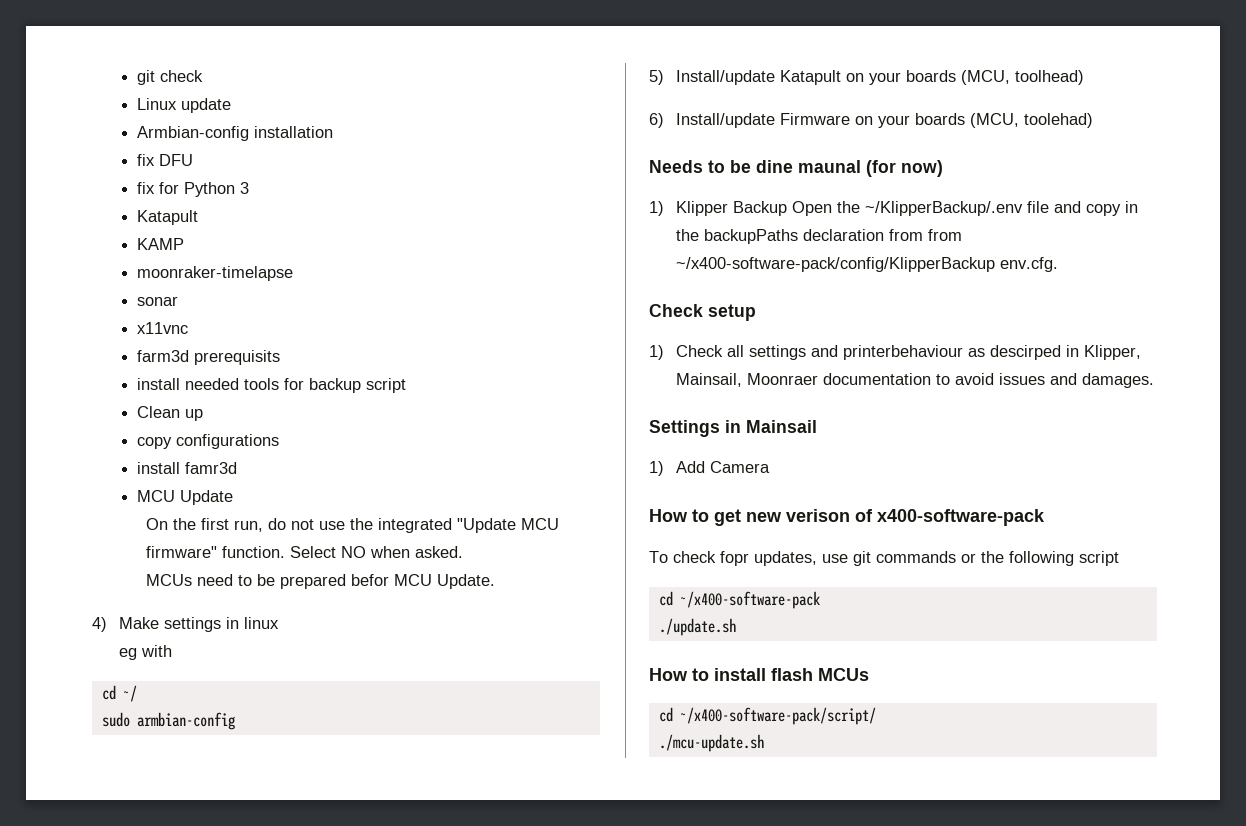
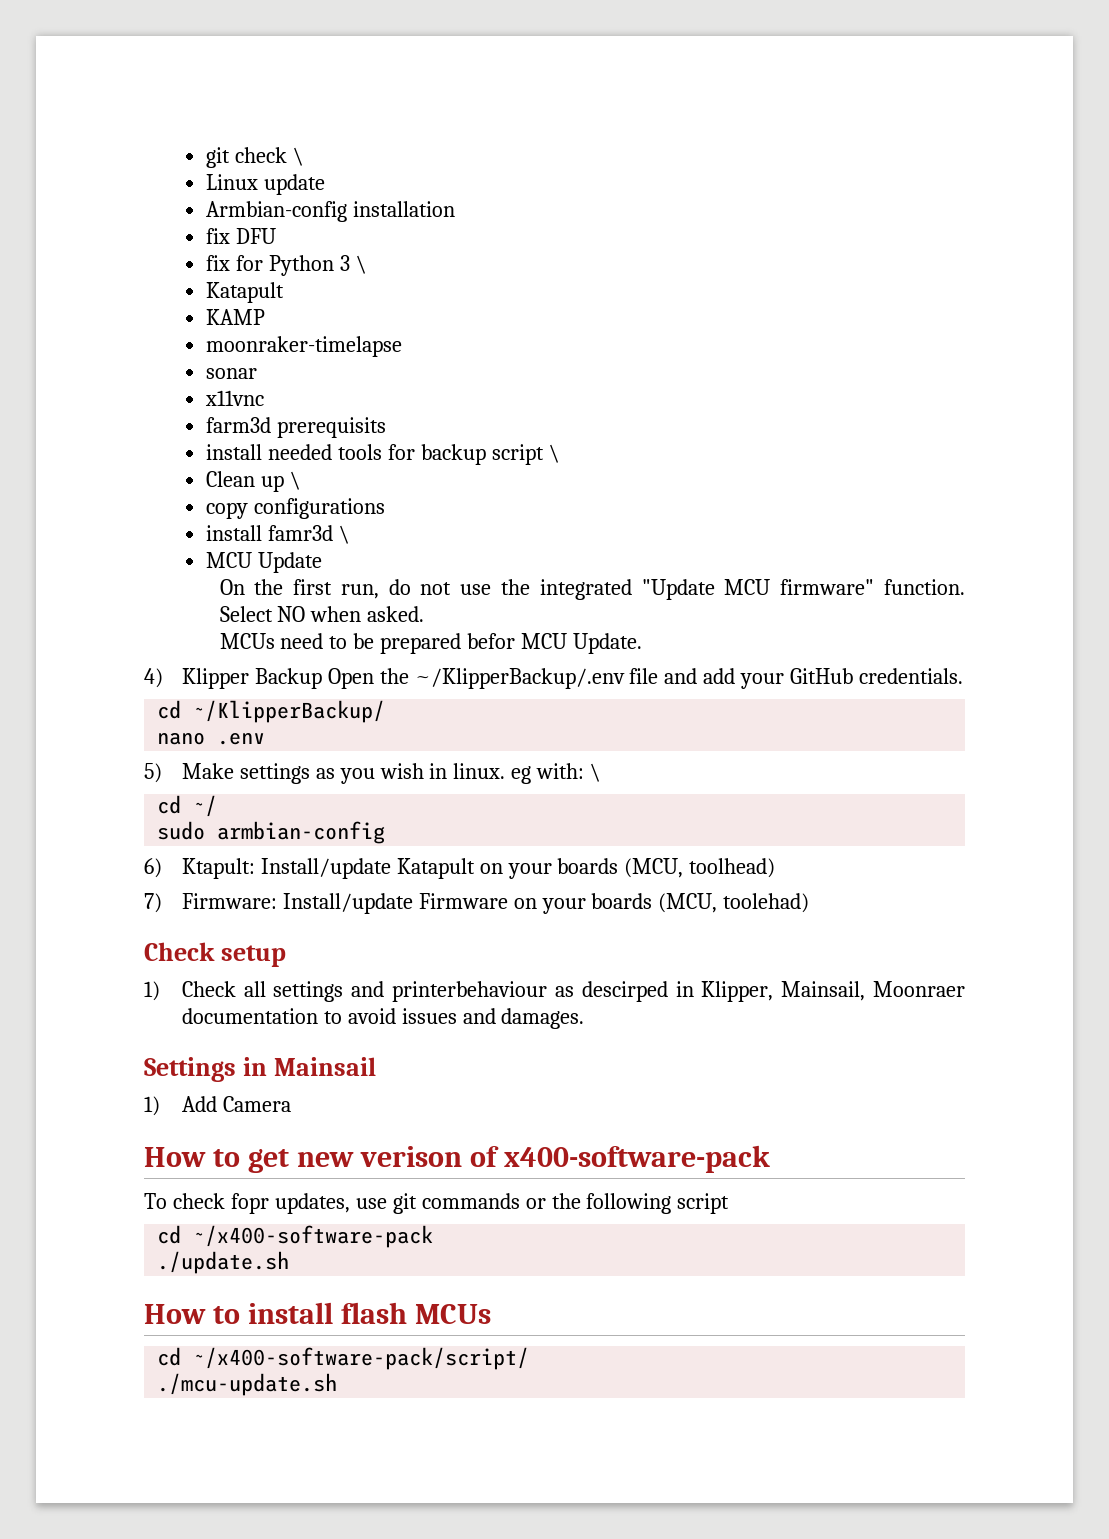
- git check
+ git check \
- fix for Python 3
+ fix for Python 3 \
- install needed tools for backup script
+ install needed tools for backup script \
- Clean up
+ Clean up \
- install famr3d
+ install famr3d \
- 4) Make settings in linux
- eg with
+ 4) Klipper Backup Open the ~/KlipperBackup/.env file and add your GitHub credentials.
+ cd ~/KlipperBackup/
+ nano .env
+ 5) Make settings as you wish in linux. eg with: \
- 5) Install/update Katapult on your boards (MCU, toolhead)
+ 6) Ktapult: Install/update Katapult on your boards (MCU, toolhead)
- 6) Install/update Firmware on your boards (MCU, toolehad)
+ 7) Firmware: Install/update Firmware on your boards (MCU, toolehad)
- Needs to be dine maunal (for now)
- 1) Klipper Backup Open the ~/KlipperBackup/.env file and copy in the backupPaths declaration from from ~/x400-software-pack/config/KlipperBackup env.cfg.

